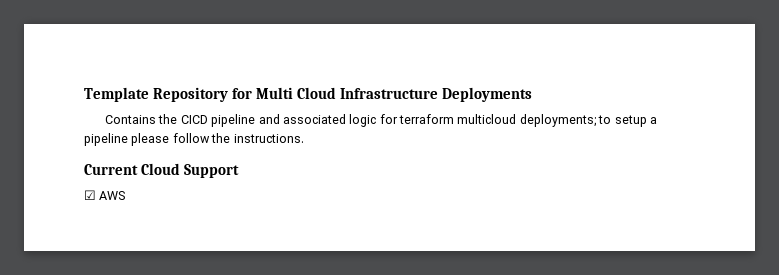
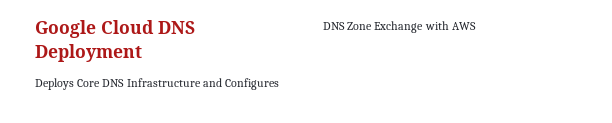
- Template Repository for Multi Cloud Infrastructure Deployments
- Contains the CICD pipeline and associated logic for terraform multicloud deployments; to setup a pipeline please follow the instructions.
- Current Cloud Support
- ☑ AWS
+ Google Cloud DNS Deployment
+ Deploys Core DNS Infrastructure and Configures DNS Zone Exchange with AWS

